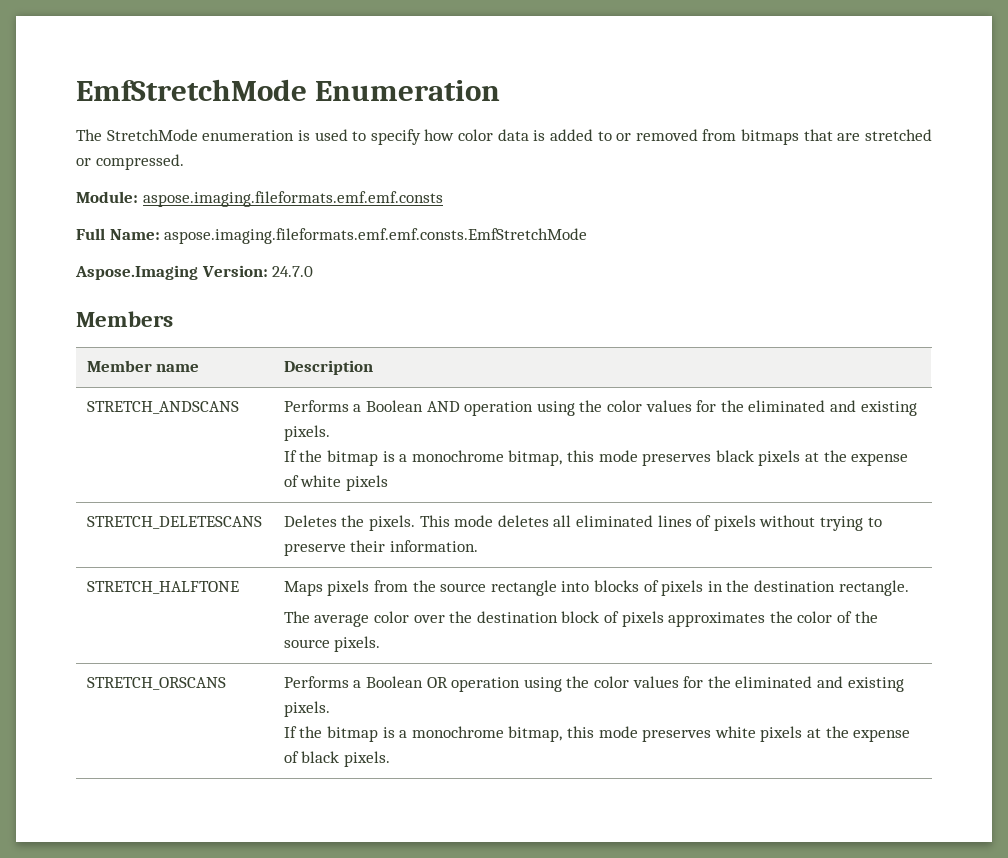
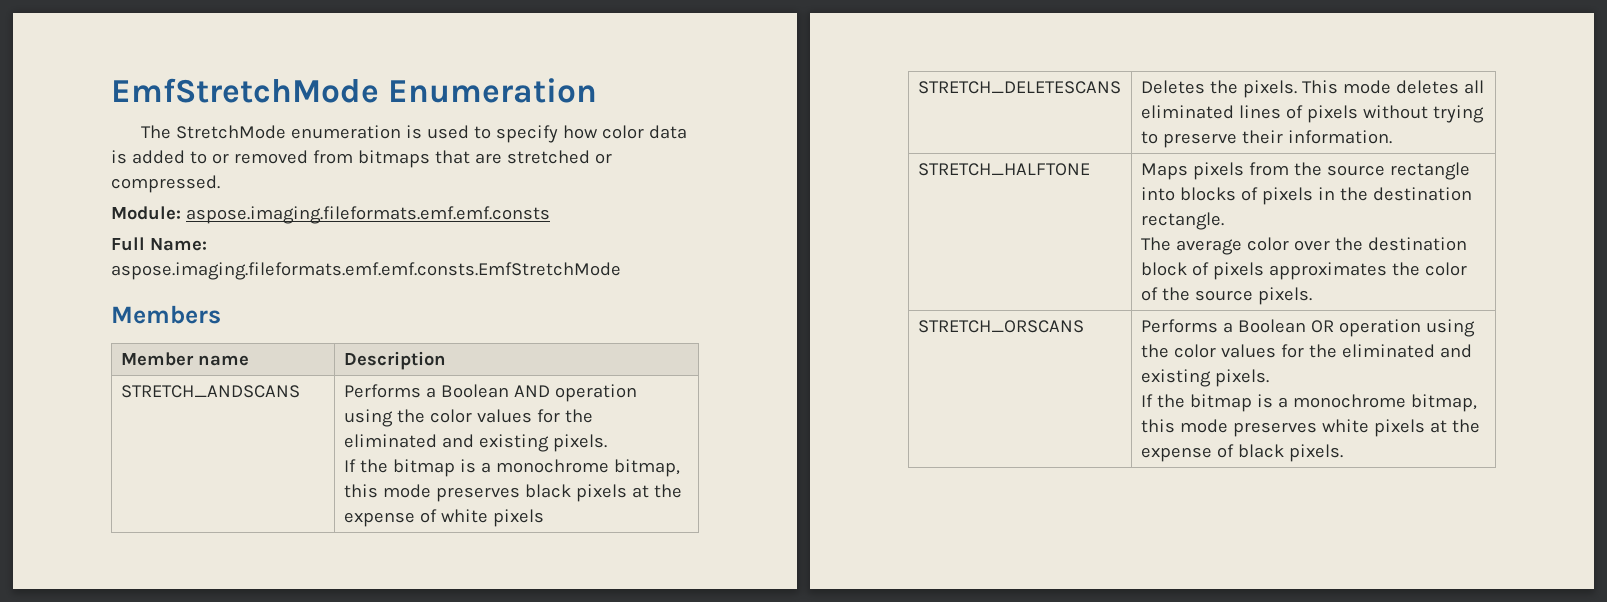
- Aspose.Imaging Version: 24.7.0

